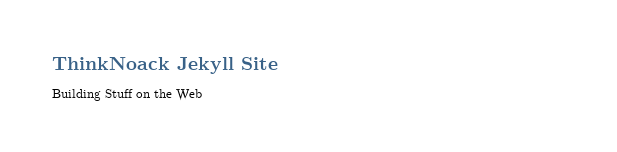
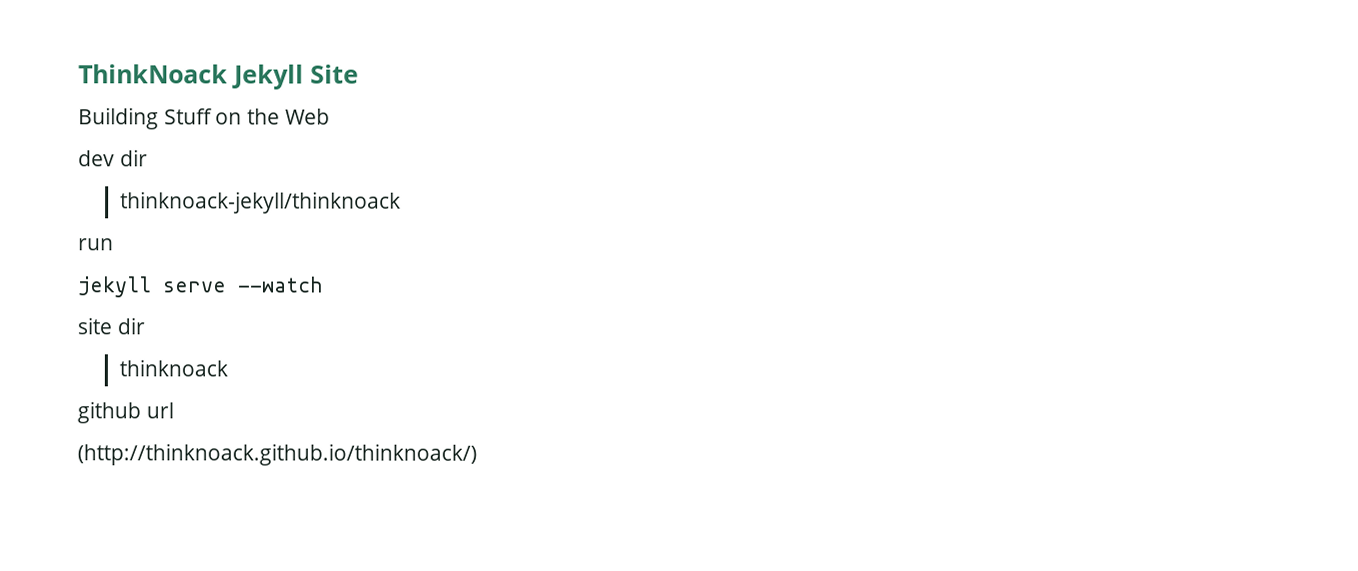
+ dev dir
+ thinknoack-jekyll/thinknoack
+ run
+ jekyll serve --watch
+ site dir
+ thinknoack
+ github url
+ (http://thinknoack.github.io/thinknoack/)

